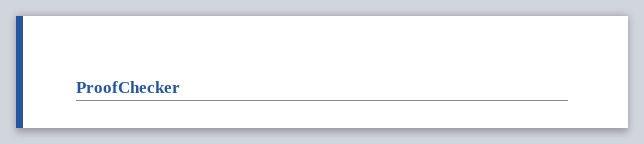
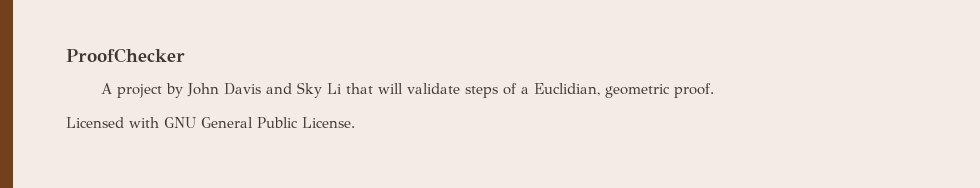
+ A project by John Davis and Sky Li that will validate steps of a Euclidian, geometric proof.
+ Licensed with GNU General Public License.

